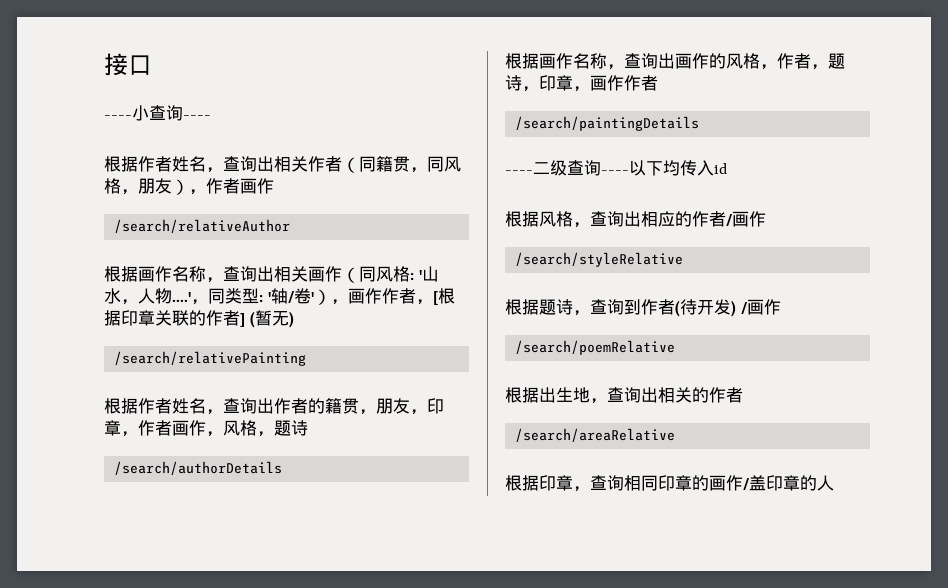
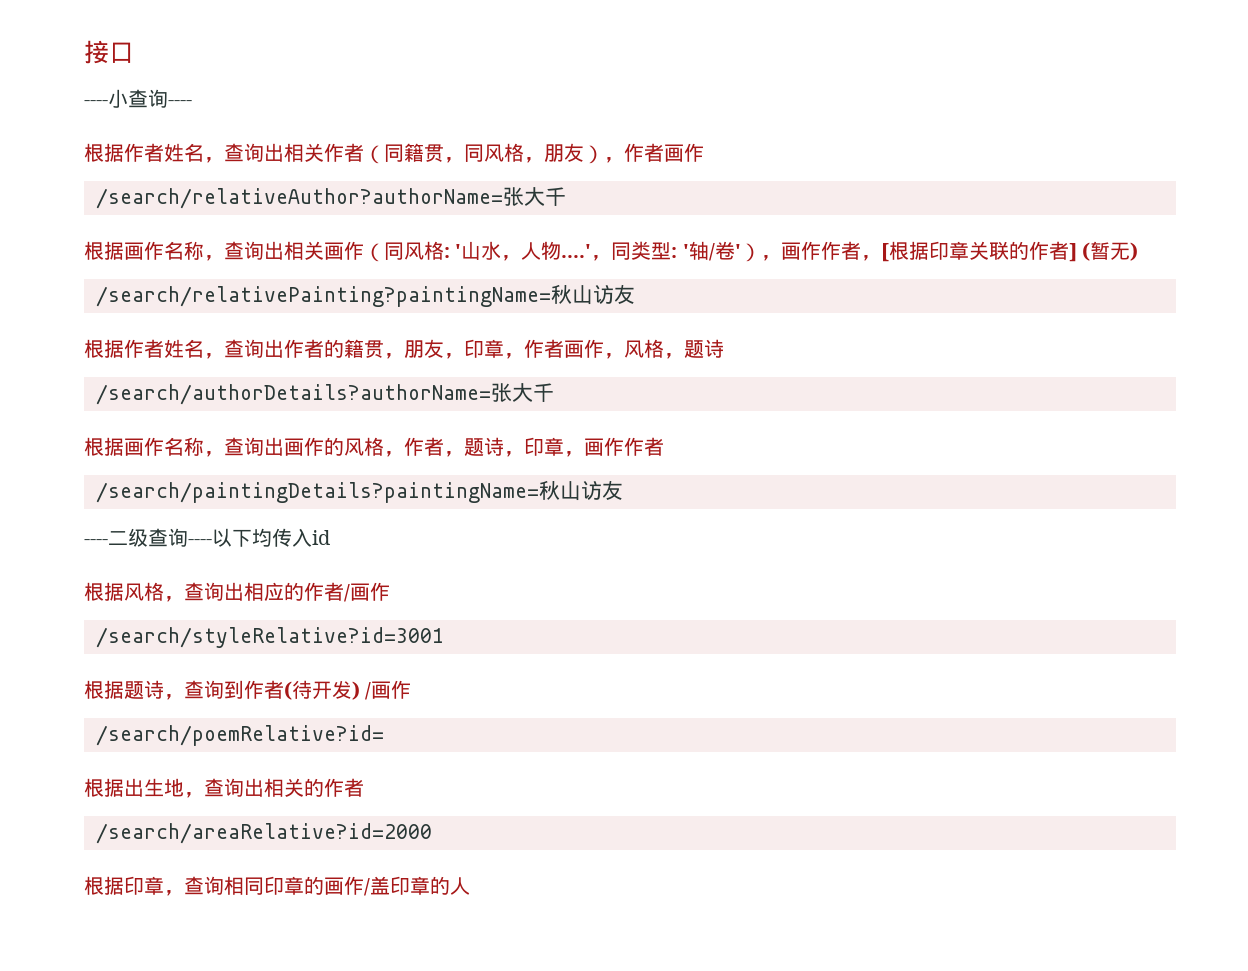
- /search/relativeAuthor
+ /search/relativeAuthor?authorName=张大千
- /search/relativePainting
+ /search/relativePainting?paintingName=秋山访友
- /search/authorDetails
+ /search/authorDetails?authorName=张大千
- /search/paintingDetails
+ /search/paintingDetails?paintingName=秋山访友
- /search/styleRelative
+ /search/styleRelative?id=3001
- /search/poemRelative
+ /search/poemRelative?id=
- /search/areaRelative
+ /search/areaRelative?id=2000

